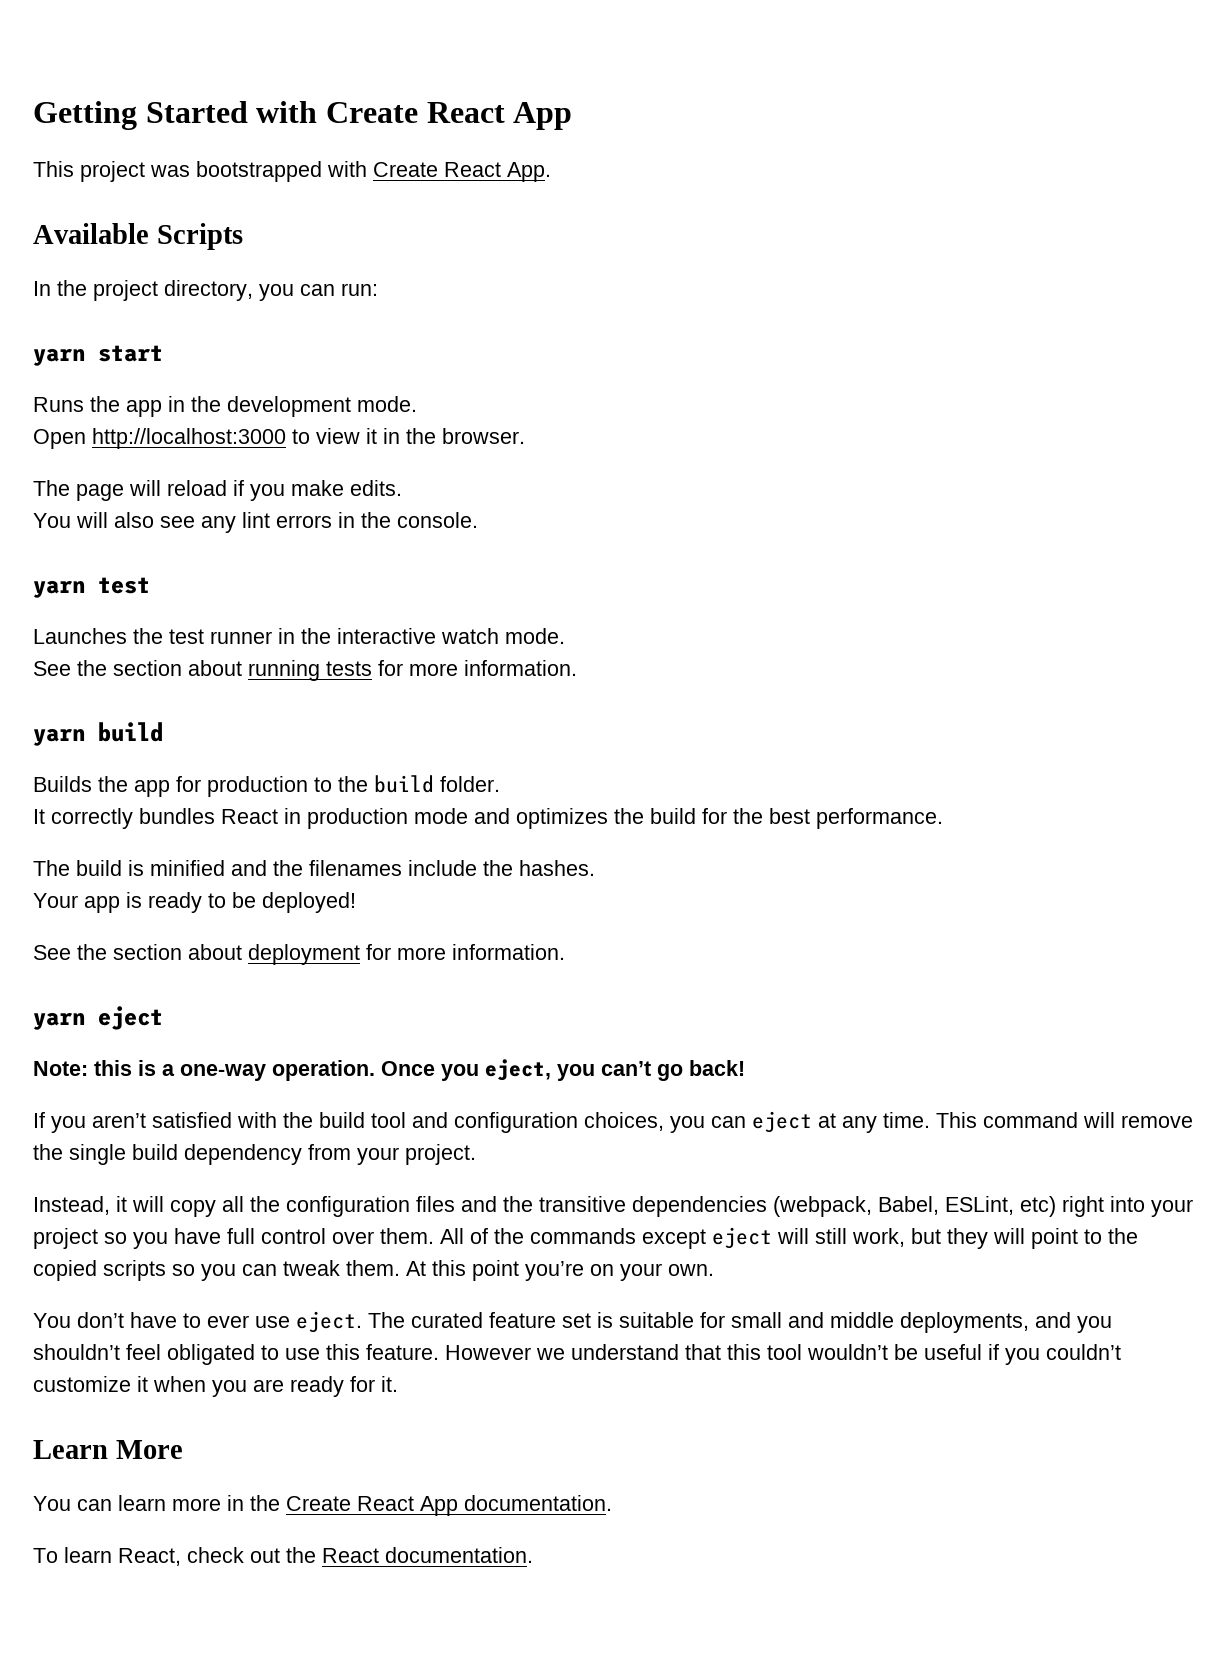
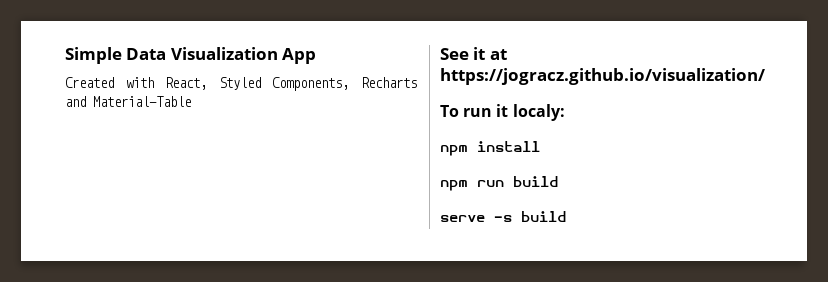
- Getting Started with Create React App
- This project was bootstrapped with Create React App.
- Available Scripts
- In the project directory, you can run:
- yarn start
- Runs the app in the development mode.
- Open http://localhost:3000 to view it in the browser.
- The page will reload if you make edits.
- You will also see any lint errors in the console.
- yarn test
- Launches the test runner in the interactive watch mode.
- See the section about running tests for more information.
- yarn build
- Builds the app for production to the build folder.
- It correctly bundles React in production mode and optimizes the build for the best performance.
- The build is minified and the filenames include the hashes.
- Your app is ready to be deployed!
- See the section about deployment for more information.
- yarn eject
- Note: this is a one-way operation. Once you eject, you can’t go back!
- If you aren’t satisfied with the build tool and configuration choices, you can eject at any time. This command will remove the single build dependency from your project.
- Instead, it will copy all the configuration files and the transitive dependencies (webpack, Babel, ESLint, etc) right into your project so you have full control over them. All of the commands except eject will still work, but they will point to the copied scripts so you can tweak them. At this point you’re on your own.
- You don’t have to ever use eject. The curated feature set is suitable for small and middle deployments, and you shouldn’t feel obligated to use this feature. However we understand that this tool wouldn’t be useful if you couldn’t customize it when you are ready for it.
- Learn More
- You can learn more in the Create React App documentation.
- To learn React, check out the React documentation.
+ Simple Data Visualization App
+ Created with React, Styled Components, Recharts and Material-Table
+ See it at https://jogracz.github.io/visualization/
+ To run it localy:
+ npm install
+ npm run build
+ serve -s build

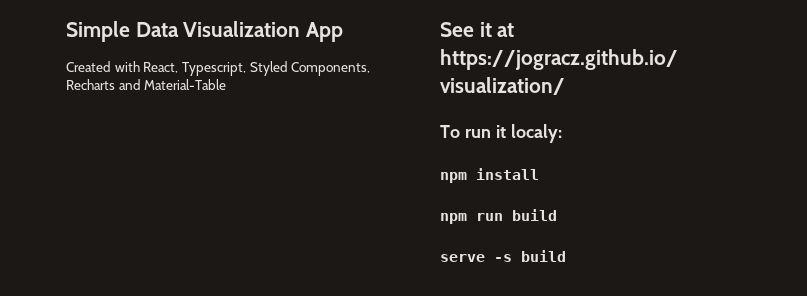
- Created with React, Styled Components, Recharts and Material-Table
+ Created with React, Typescript, Styled Components, Recharts and Material-Table

